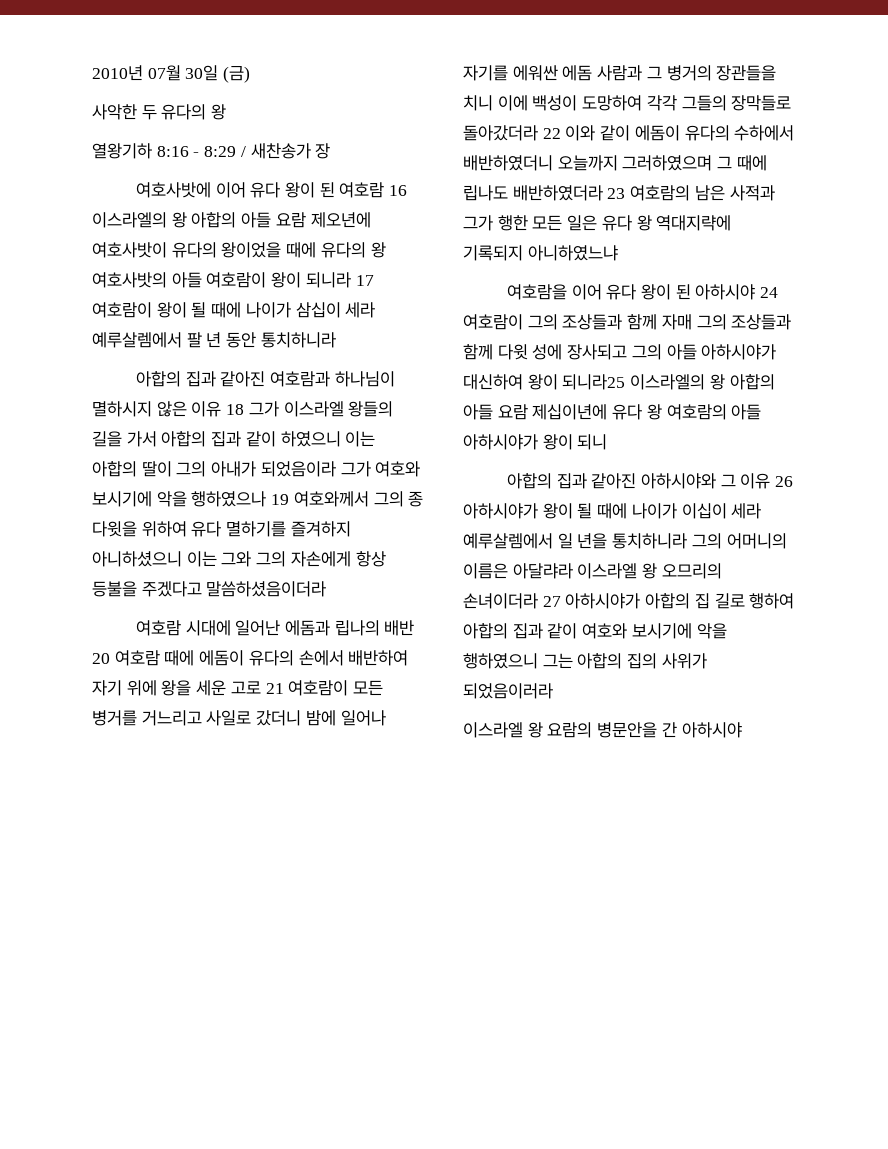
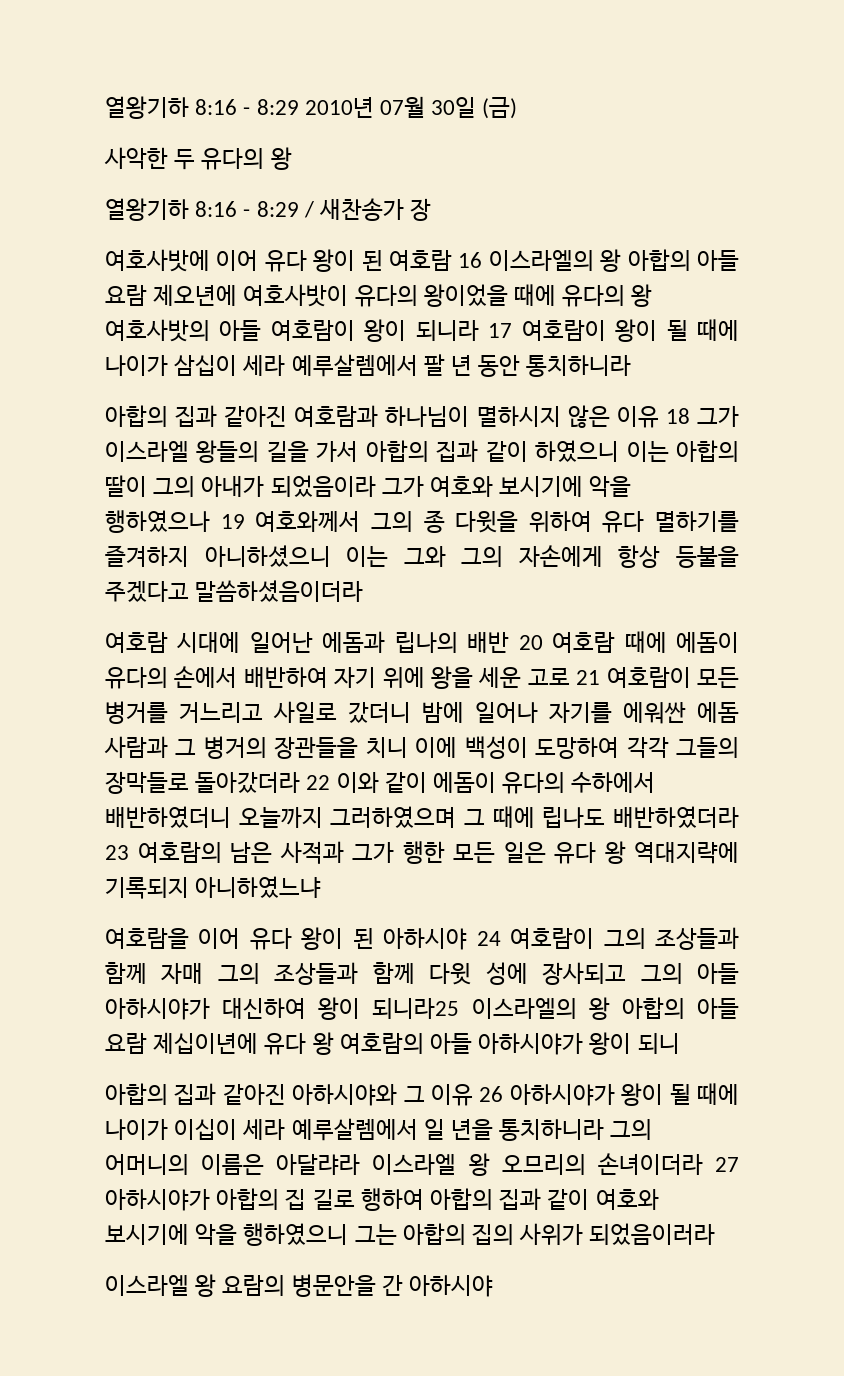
- 2010년 07월 30일 (금)
+ 열왕기하 8:16 - 8:29 2010년 07월 30일 (금)

